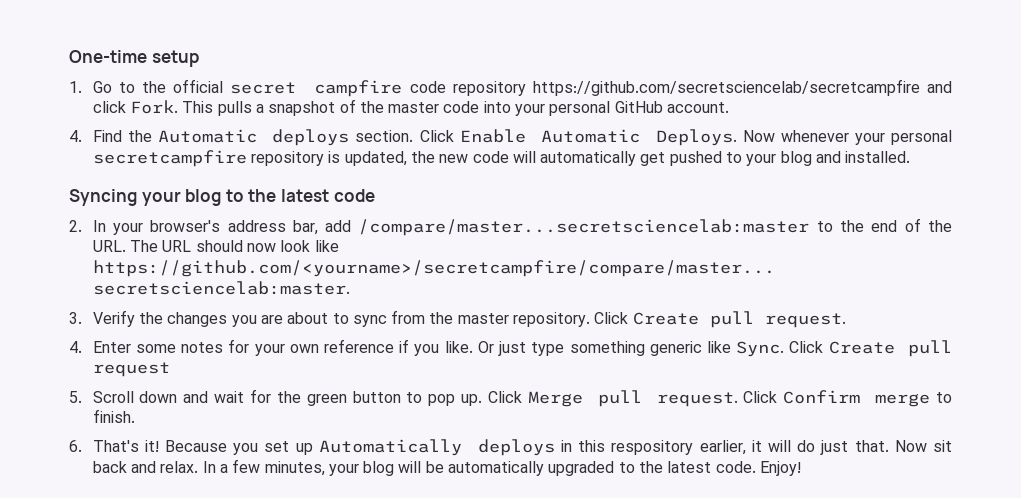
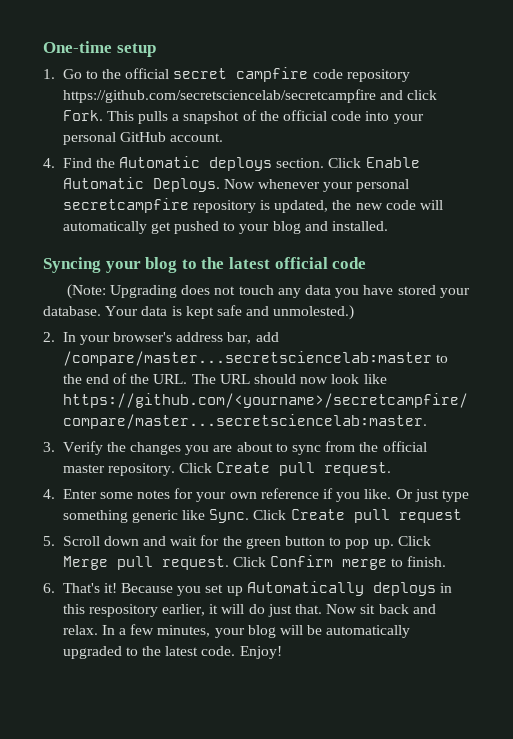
- This pulls a snapshot of the master code into your personal GitHub account.
+ This pulls a snapshot of the official code into your personal GitHub account.
- Syncing your blog to the latest code
+ Syncing your blog to the latest official code
+ (Note: Upgrading does not touch any data you have stored your database. Your data is kept safe and unmolested.)
- 3. Verify the changes you are about to sync from the master repository.
+ 3. Verify the changes you are about to sync from the official master repository.

